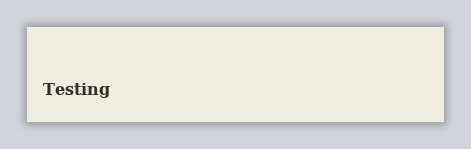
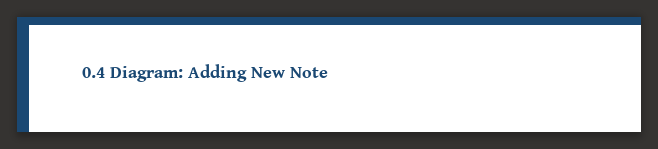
- Testing
+ 0.4 Diagram: Adding New Note

